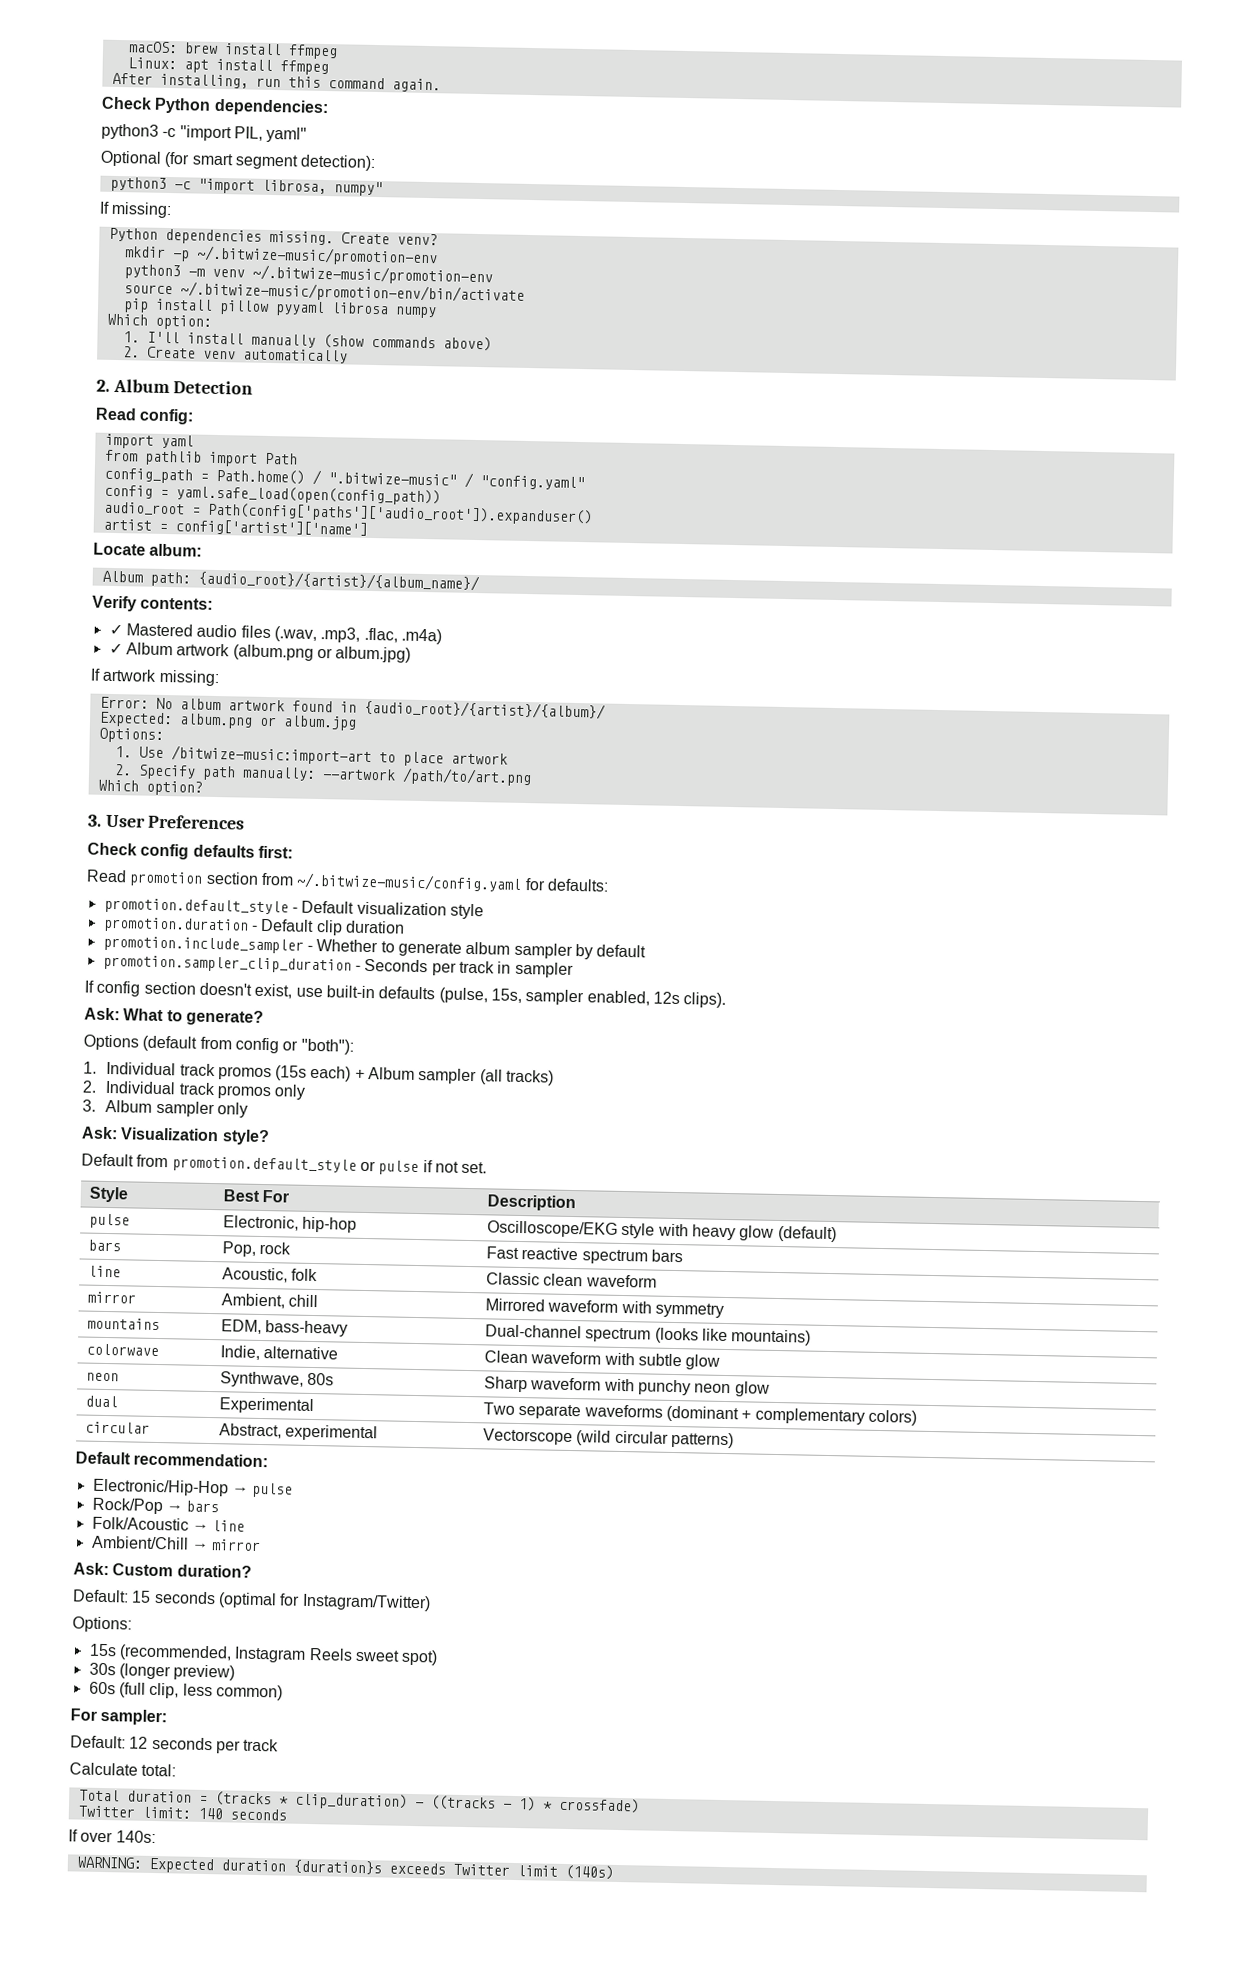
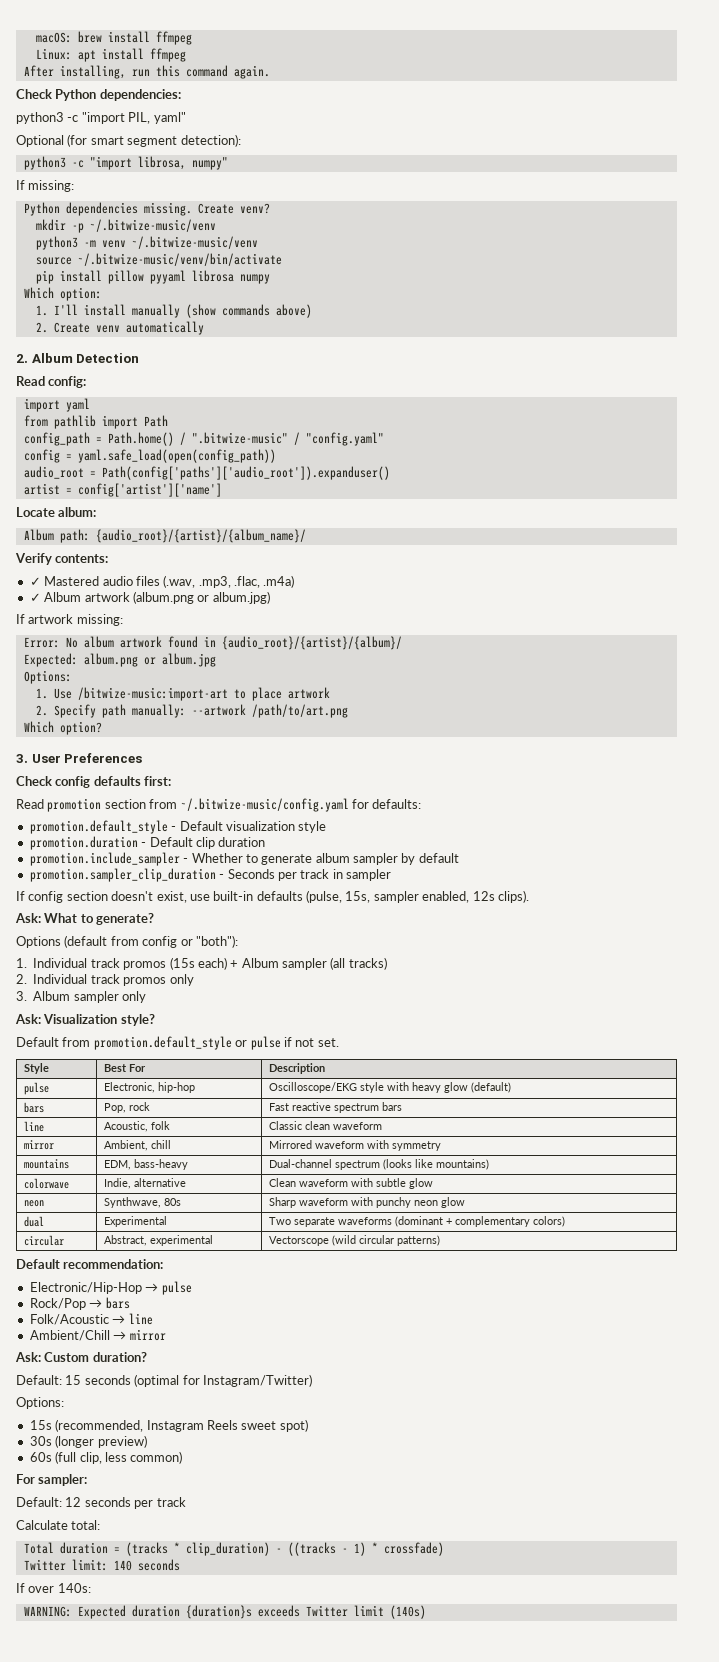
- mkdir -p ~/.bitwize-music/promotion-env
+ mkdir -p ~/.bitwize-music/venv
- python3 -m venv ~/.bitwize-music/promotion-env
+ python3 -m venv ~/.bitwize-music/venv
- source ~/.bitwize-music/promotion-env/bin/activate
+ source ~/.bitwize-music/venv/bin/activate

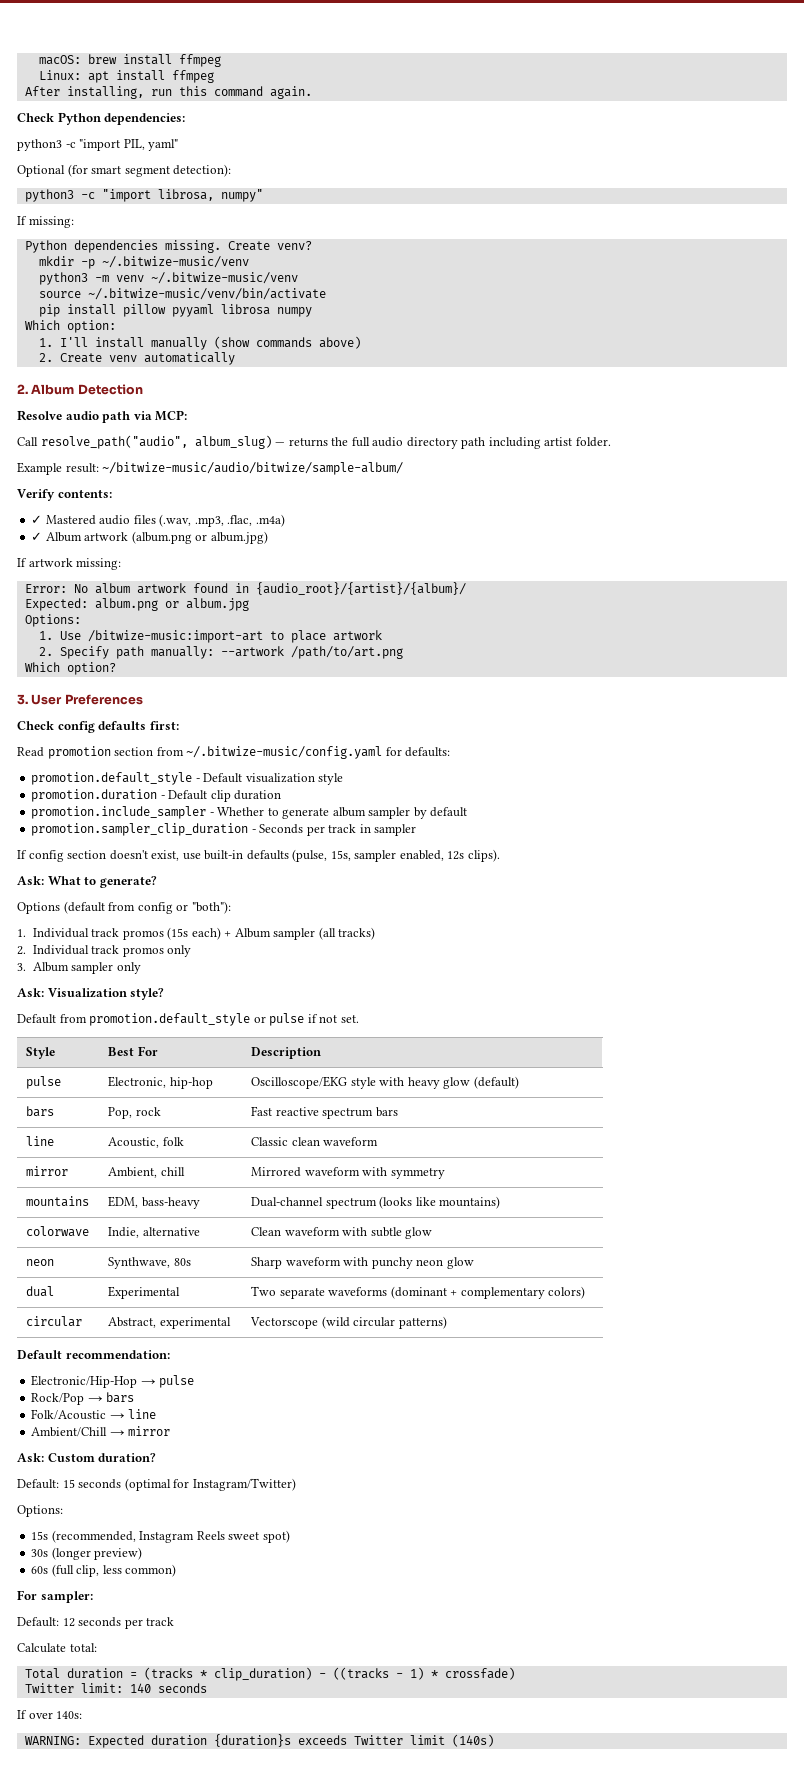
- Read config:
- import yaml
- from pathlib import Path
- config_path = Path.home() / ".bitwize-music" / "config.yaml"
- config = yaml.safe_load(open(config_path))
- audio_root = Path(config['paths']['audio_root']).expanduser()
- artist = config['artist']['name']
- Locate album:
- Album path: {audio_root}/{artist}/{album_name}/
+ Resolve audio path via MCP:
+ Call resolve_path("audio", album_slug) — returns the full audio directory path including artist folder.
+ Example result: ~/bitwize-music/audio/bitwize/sample-album/

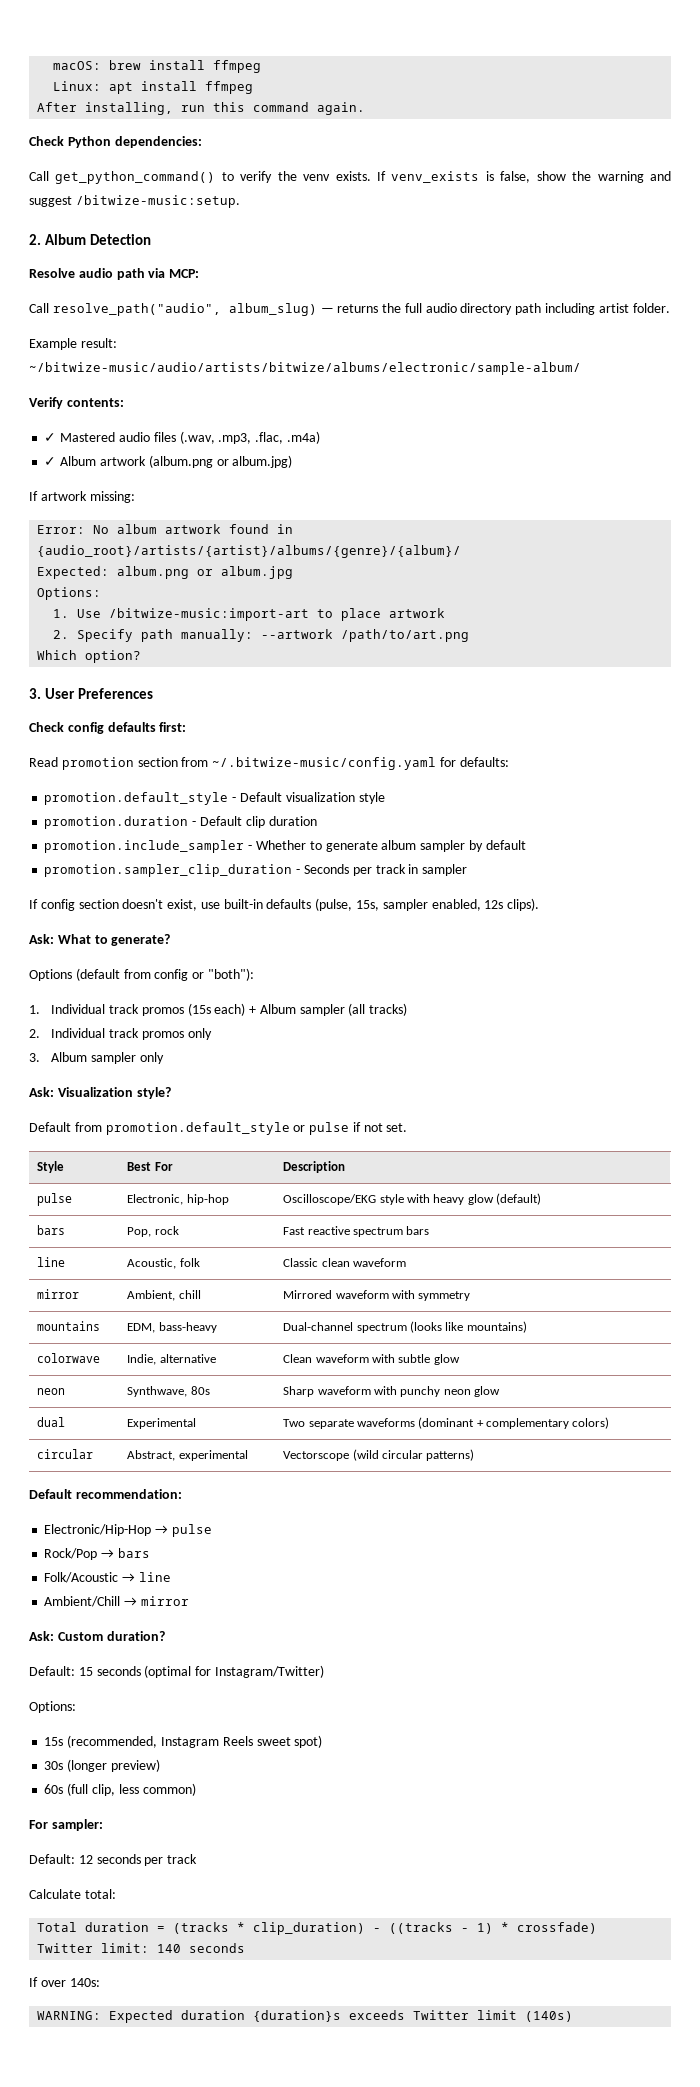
- python3 -c "import PIL, yaml"
- Optional (for smart segment detection):
- python3 -c "import librosa, numpy"
- If missing:
- Python dependencies missing. Create venv?
- mkdir -p ~/.bitwize-music/venv
- python3 -m venv ~/.bitwize-music/venv
- source ~/.bitwize-music/venv/bin/activate
- pip install pillow pyyaml librosa numpy
- Which option:
- 1. I'll install manually (show commands above)
- 2. Create venv automatically
+ Call get_python_command() to verify the venv exists. If venv_exists is false, show the warning and suggest /bitwize-music:setup.
- Example result: ~/bitwize-music/audio/bitwize/sample-album/
+ Example result: ~/bitwize-music/audio/artists/bitwize/albums/electronic/sample-album/
- Error: No album artwork found in {audio_root}/{artist}/{album}/
+ Error: No album artwork found in {audio_root}/artists/{artist}/albums/{genre}/{album}/

